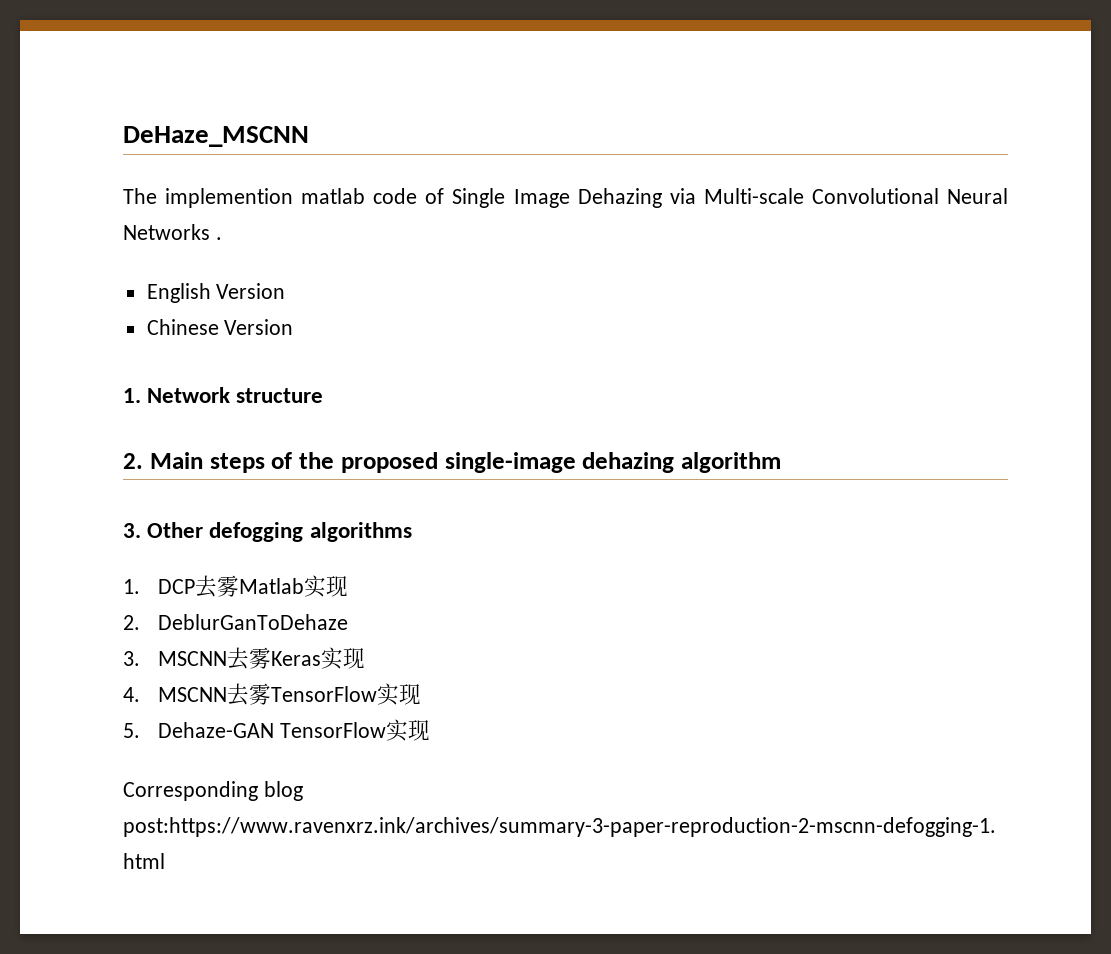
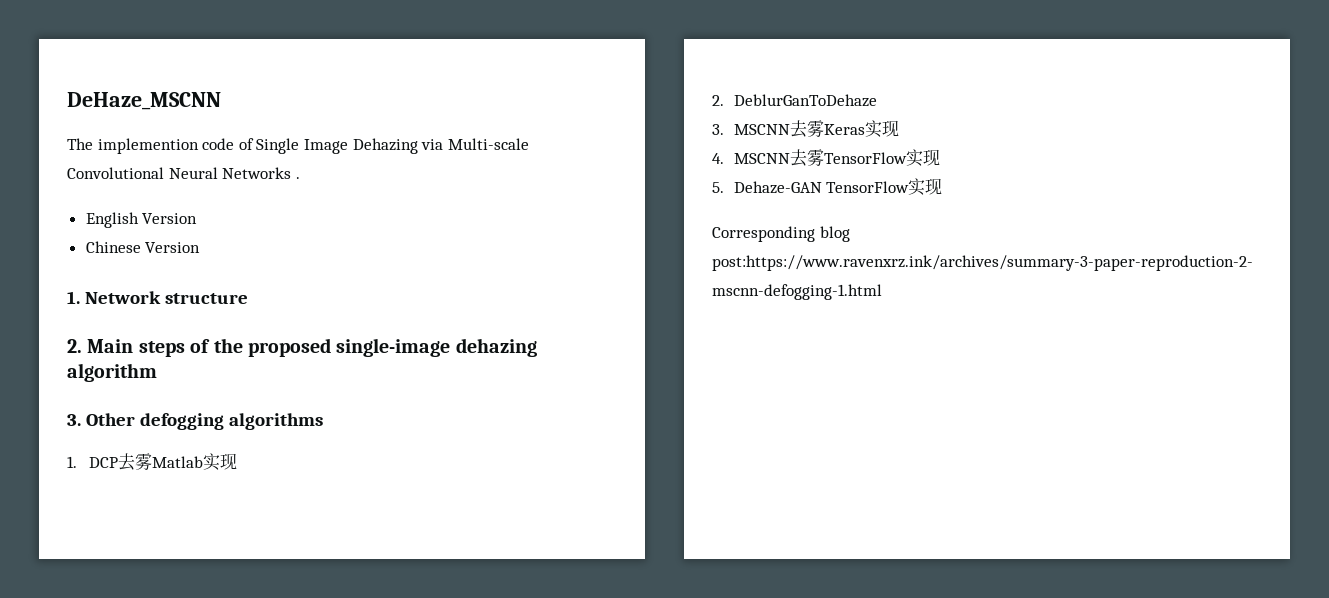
- The implemention matlab code of Single Image Dehazing via Multi-scale Convolutional Neural Networks .
+ The implemention code of Single Image Dehazing via Multi-scale Convolutional Neural Networks .

